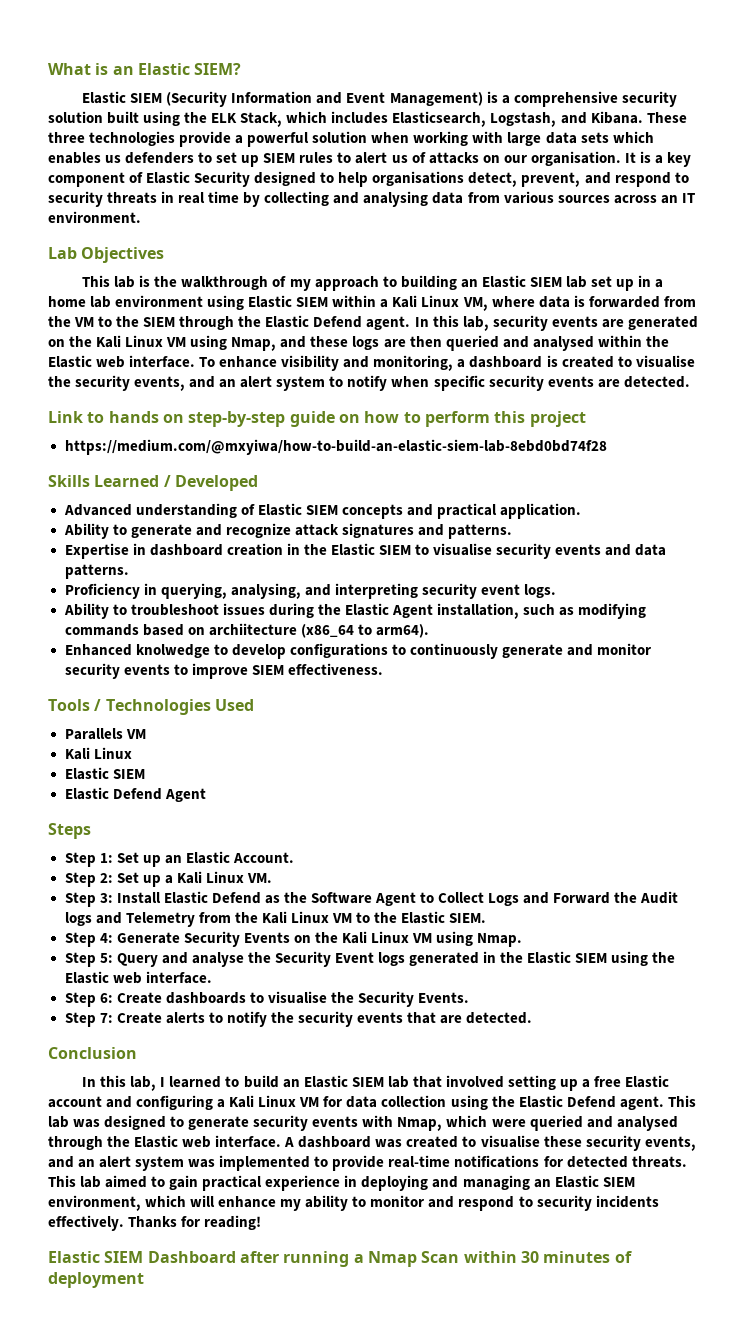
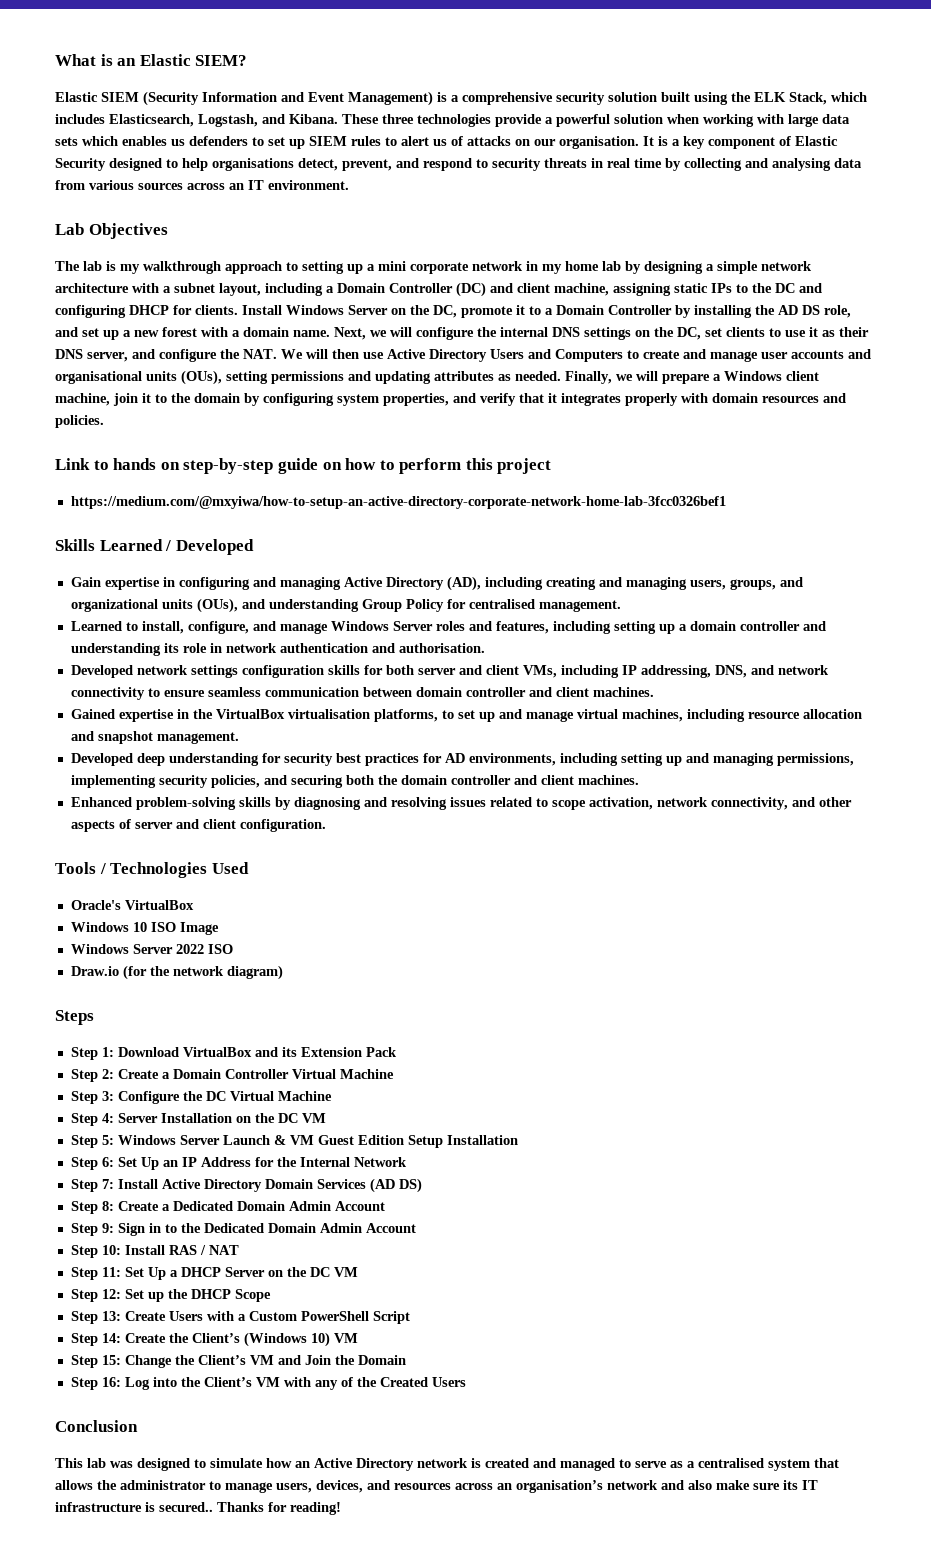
- This lab is the walkthrough of my approach to building an Elastic SIEM lab set up in a home lab environment using Elastic SIEM within a Kali Linux VM, where data is forwarded from the VM to the SIEM through the Elastic Defend agent. In this lab, security events are generated on the Kali Linux VM using Nmap, and these logs are then queried and analysed within the Elastic web interface. To enhance visibility and monitoring, a dashboard is created to visualise the security events, and an alert system to notify when specific security events are detected.
+ The lab is my walkthrough approach to setting up a mini corporate network in my home lab by designing a simple network architecture with a subnet layout, including a Domain Controller (DC) and client machine, assigning static IPs to the DC and configuring DHCP for clients. Install Windows Server on the DC, promote it to a Domain Controller by installing the AD DS role, and set up a new forest with a domain name. Next, we will configure the internal DNS settings on the DC, set clients to use it as their DNS server, and configure the NAT. We will then use Active Directory Users and Computers to create and manage user accounts and organisational units (OUs), setting permissions and updating attributes as needed. Finally, we will prepare a Windows client machine, join it to the domain by configuring system properties, and verify that it integrates properly with domain resources and policies.
- https://medium.com/@mxyiwa/how-to-build-an-elastic-siem-lab-8ebd0bd74f28
+ https://medium.com/@mxyiwa/how-to-setup-an-active-directory-corporate-network-home-lab-3fcc0326bef1
- Advanced understanding of Elastic SIEM concepts and practical application.
- Ability to generate and recognize attack signatures and patterns.
- Expertise in dashboard creation in the Elastic SIEM to visualise security events and data patterns.
- Proficiency in querying, analysing, and interpreting security event logs.
- Ability to troubleshoot issues during the Elastic Agent installation, such as modifying commands based on archiitecture (x86_64 to arm64).
- Enhanced knolwedge to develop configurations to continuously generate and monitor security events to improve SIEM effectiveness.
+ Gain expertise in configuring and managing Active Directory (AD), including creating and managing users, groups, and organizational units (OUs), and understanding Group Policy for centralised management.
+ Learned to install, configure, and manage Windows Server roles and features, including setting up a domain controller and understanding its role in network authentication and authorisation.
+ Developed network settings configuration skills for both server and client VMs, including IP addressing, DNS, and network connectivity to ensure seamless communication between domain controller and client machines.
+ Gained expertise in the VirtualBox virtualisation platforms, to set up and manage virtual machines, including resource allocation and snapshot management.
+ Developed deep understanding for security best practices for AD environments, including setting up and managing permissions, implementing security policies, and securing both the domain controller and client machines.
+ Enhanced problem-solving skills by diagnosing and resolving issues related to scope activation, network connectivity, and other aspects of server and client configuration.
  Tools / Technologies Used
- Parallels VM
- Kali Linux
- Elastic SIEM
- Elastic Defend Agent
+ Oracle's VirtualBox
+ Windows 10 ISO Image
+ Windows Server 2022 ISO
+ Draw.io (for the network diagram)
  Steps
- Step 1: Set up an Elastic Account.
- Step 2: Set up a Kali Linux VM.
- Step 3: Install Elastic Defend as the Software Agent to Collect Logs and Forward the Audit logs and Telemetry from the Kali Linux VM to the Elastic SIEM.
- Step 4: Generate Security Events on the Kali Linux VM using Nmap.
+ Step 1: Download VirtualBox and its Extension Pack
+ Step 2: Create a Domain Controller Virtual Machine
+ Step 3: Configure the DC Virtual Machine
+ Step 4: Server Installation on the DC VM
- Step 5: Query and analyse the Security Event logs generated in the Elastic SIEM using the Elastic web interface.
- Step 6: Create dashboards to visualise the Security Events.
- Step 7: Create alerts to notify the security events that are detected.
+ Step 5: Windows Server Launch & VM Guest Edition Setup Installation
+ Step 6: Set Up an IP Address for the Internal Network
+ Step 7: Install Active Directory Domain Services (AD DS)
+ Step 8: Create a Dedicated Domain Admin Account
+ Step 9: Sign in to the Dedicated Domain Admin Account
+ Step 10: Install RAS / NAT
+ Step 11: Set Up a DHCP Server on the DC VM
+ Step 12: Set up the DHCP Scope
+ Step 13: Create Users with a Custom PowerShell Script
+ Step 14: Create the Client’s (Windows 10) VM
+ Step 15: Change the Client’s VM and Join the Domain
+ Step 16: Log into the Client’s VM with any of the Created Users
  Conclusion
- In this lab, I learned to build an Elastic SIEM lab that involved setting up a free Elastic account and configuring a Kali Linux VM for data collection using the Elastic Defend agent. This lab was designed to generate security events with Nmap, which were queried and analysed through the Elastic web interface. A dashboard was created to visualise these security events, and an alert system was implemented to provide real-time notifications for detected threats. This lab aimed to gain practical experience in deploying and managing an Elastic SIEM environment, which will enhance my ability to monitor and respond to security incidents effectively. Thanks for reading!
- Elastic SIEM Dashboard after running a Nmap Scan within 30 minutes of deployment
+ This lab was designed to simulate how an Active Directory network is created and managed to serve as a centralised system that allows the administrator to manage users, devices, and resources across an organisation’s network and also make sure its IT infrastructure is secured.. Thanks for reading!

